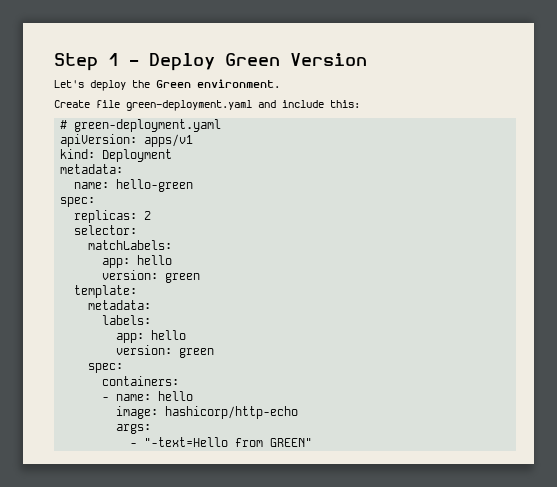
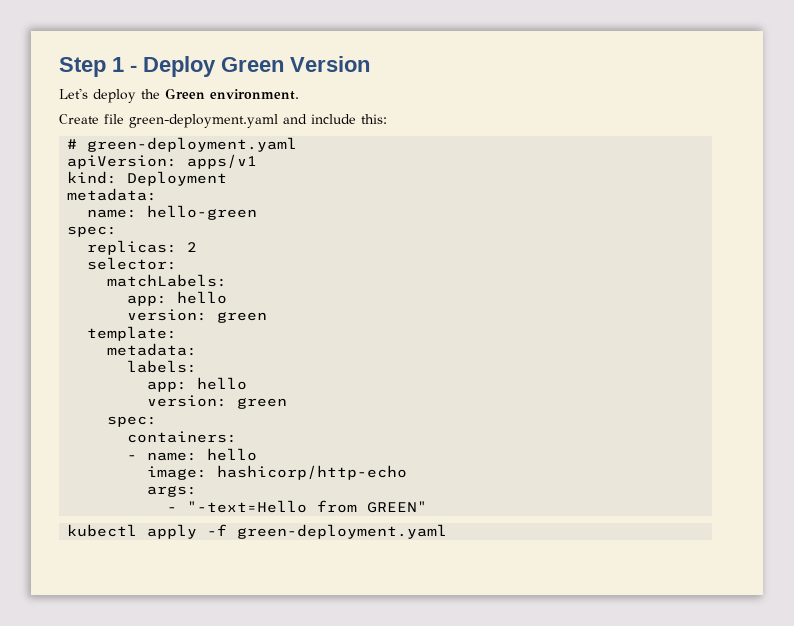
+ kubectl apply -f green-deployment.yaml

